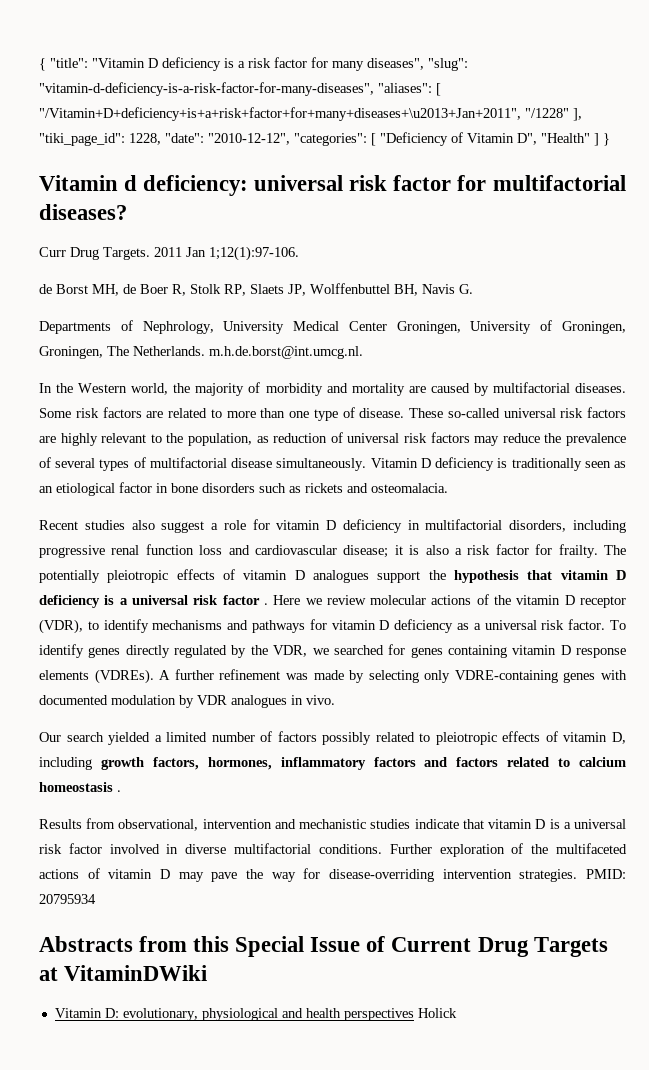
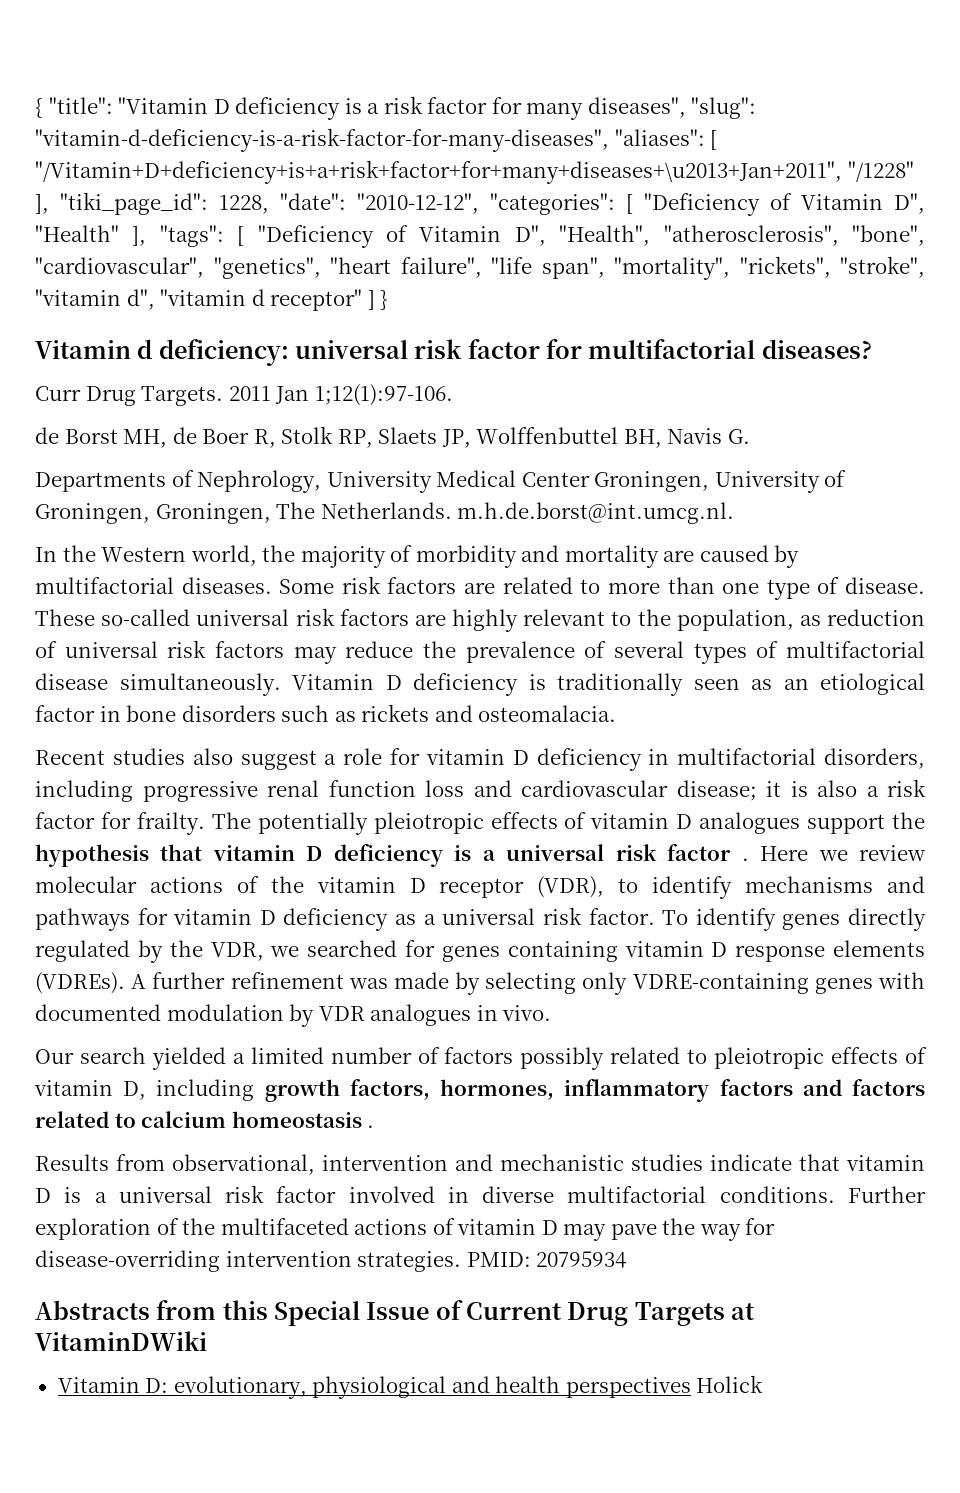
- { "title": "Vitamin D deficiency is a risk factor for many diseases", "slug": "vitamin-d-deficiency-is-a-risk-factor-for-many-diseases", "aliases": [ "/Vitamin+D+deficiency+is+a+risk+factor+for+many+diseases+\u2013+Jan+2011", "/1228" ], "tiki_page_id": 1228, "date": "2010-12-12", "categories": [ "Deficiency of Vitamin D", "Health" ] }
+ { "title": "Vitamin D deficiency is a risk factor for many diseases", "slug": "vitamin-d-deficiency-is-a-risk-factor-for-many-diseases", "aliases": [ "/Vitamin+D+deficiency+is+a+risk+factor+for+many+diseases+\u2013+Jan+2011", "/1228" ], "tiki_page_id": 1228, "date": "2010-12-12", "categories": [ "Deficiency of Vitamin D", "Health" ], "tags": [ "Deficiency of Vitamin D", "Health", "atherosclerosis", "bone", "cardiovascular", "genetics", "heart failure", "life span", "mortality", "rickets", "stroke", "vitamin d", "vitamin d receptor" ] }

